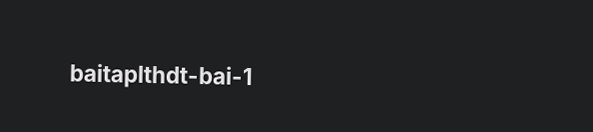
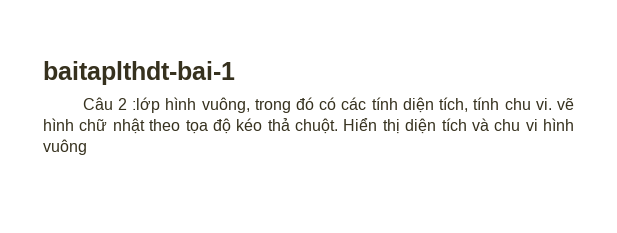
+ Câu 2 :lớp hình vuông, trong đó có các tính diện tích, tính chu vi. vẽ hình chữ nhật theo tọa độ kéo thả chuột. Hiển thị diện tích và chu vi hình vuông

